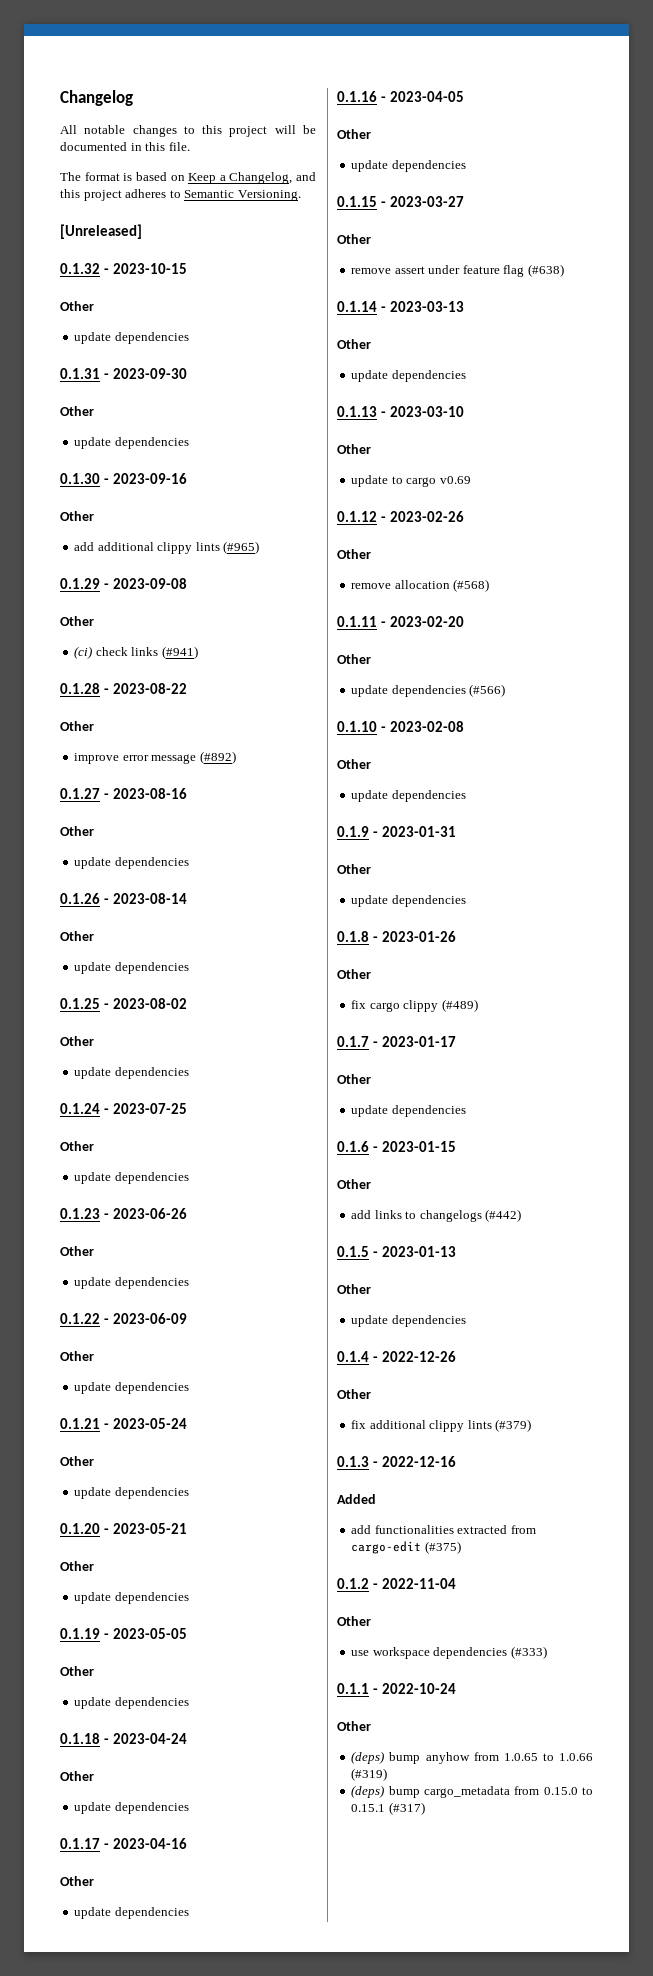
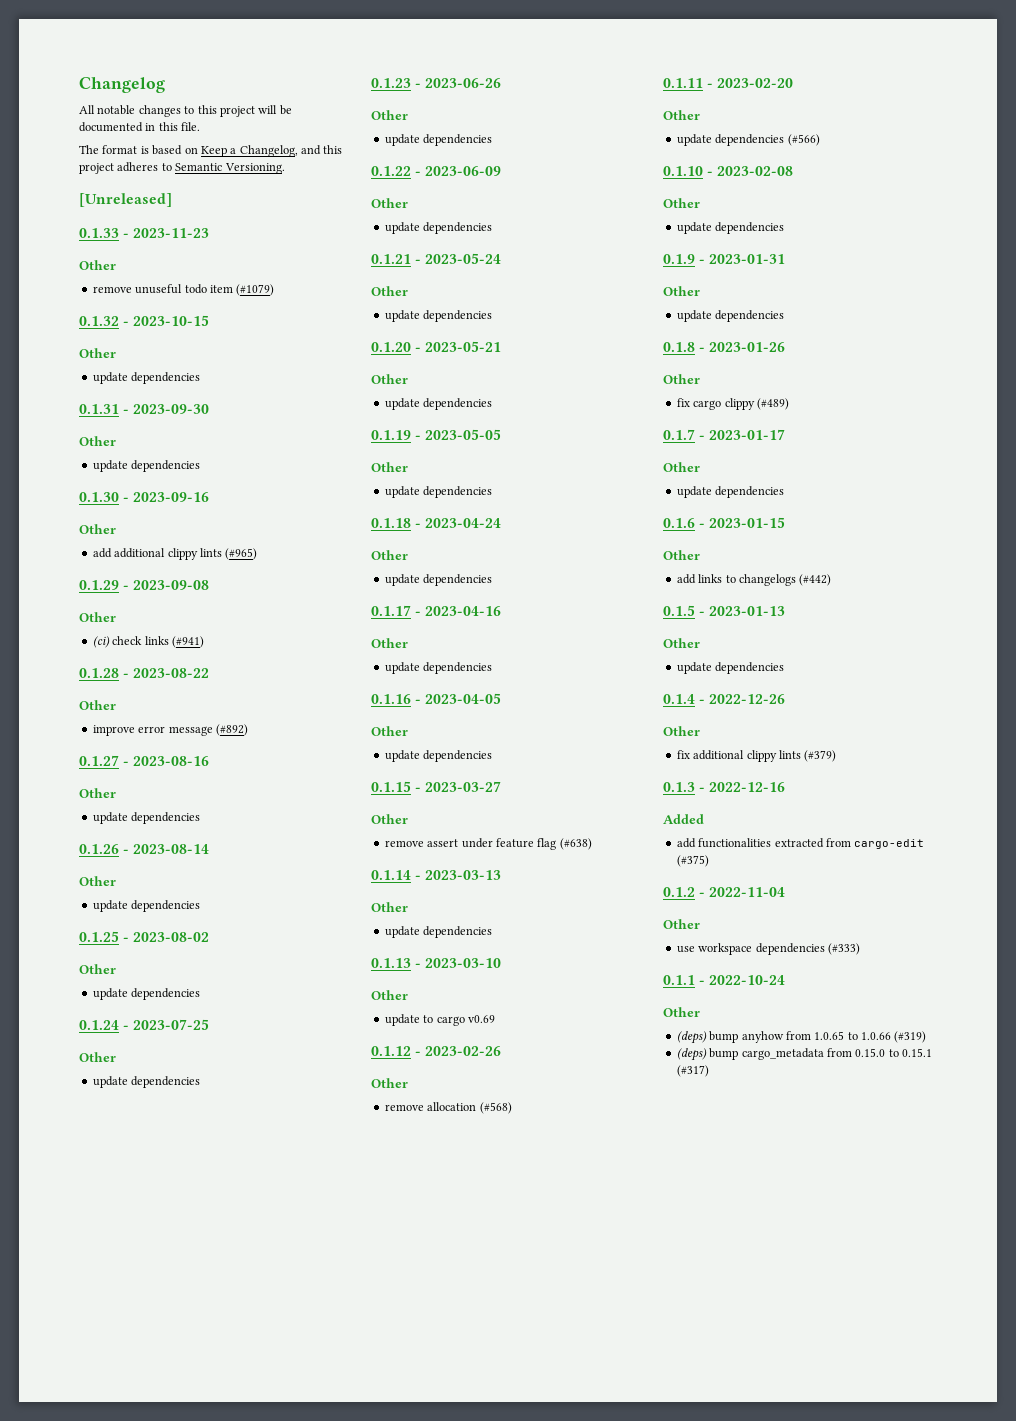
+ 0.1.33 - 2023-11-23
+ Other
+ remove unuseful todo item (#1079)

